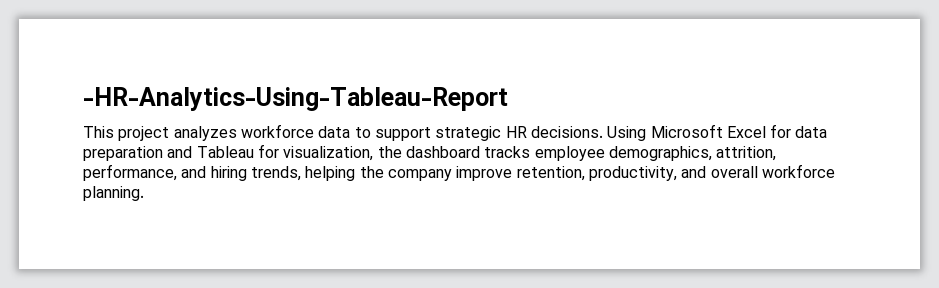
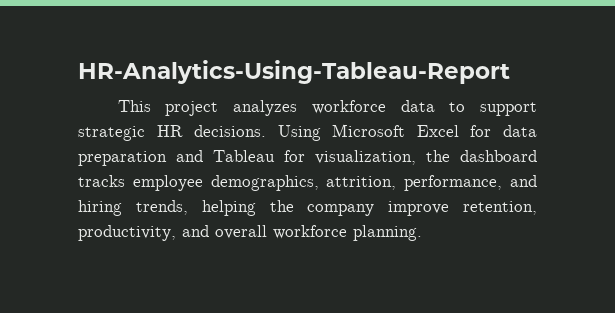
- -HR-Analytics-Using-Tableau-Report
+ HR-Analytics-Using-Tableau-Report

